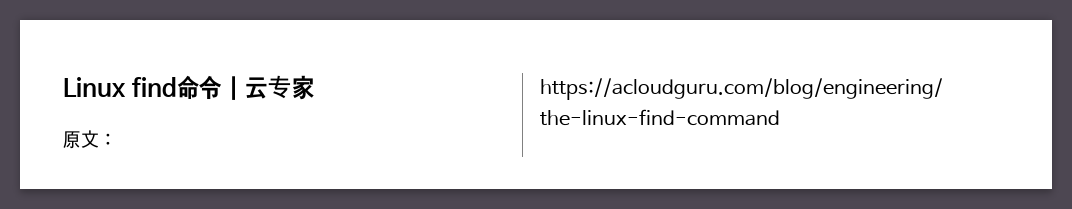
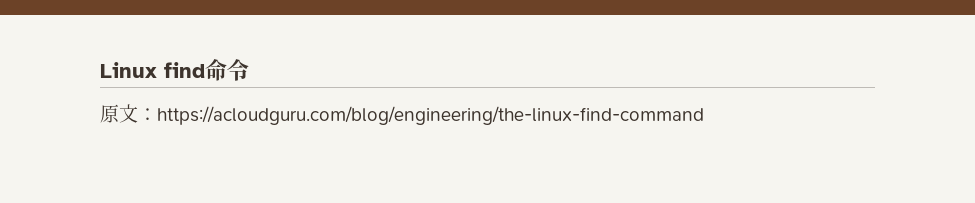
- Linux find命令 | 云专家
+ Linux find命令

